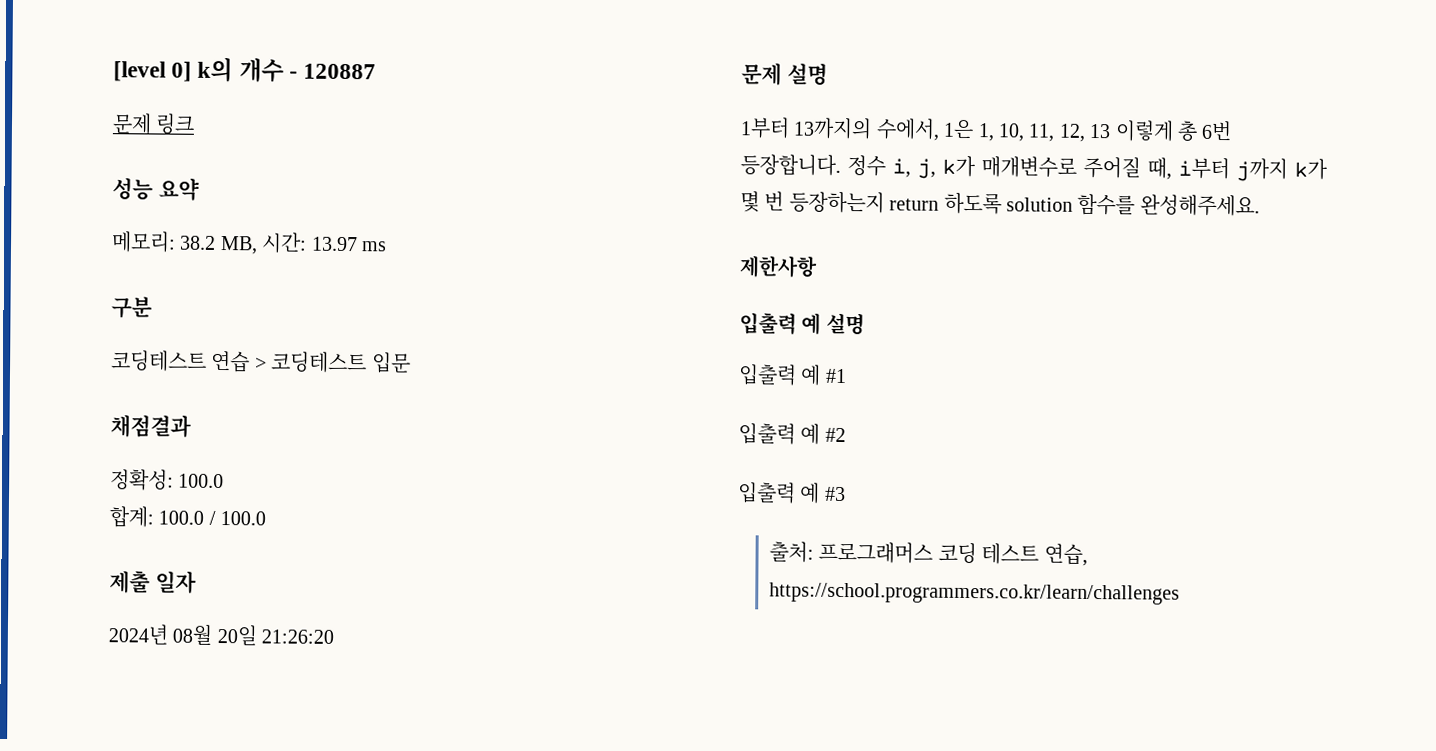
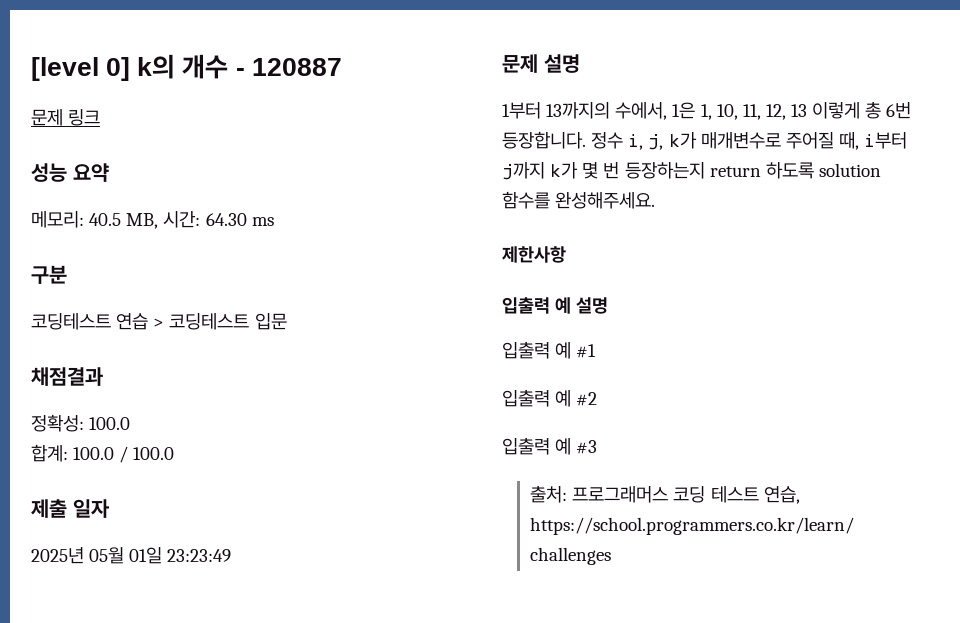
- 메모리: 38.2 MB, 시간: 13.97 ms
+ 메모리: 40.5 MB, 시간: 64.30 ms
- 2024년 08월 20일 21:26:20
+ 2025년 05월 01일 23:23:49

